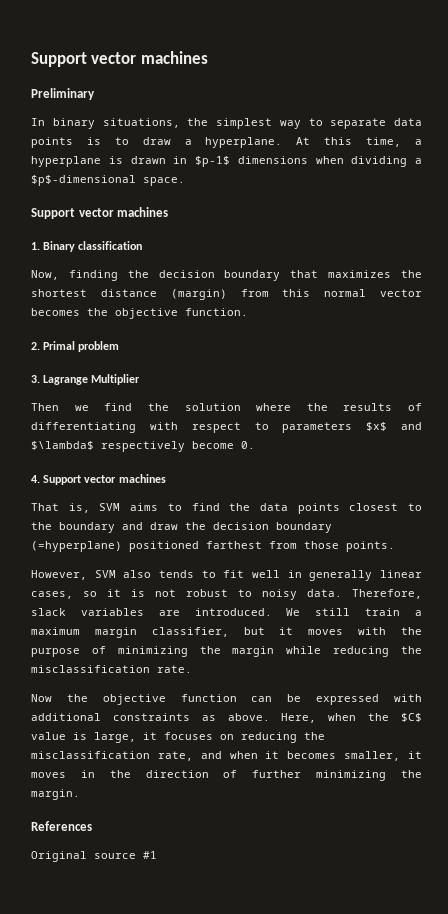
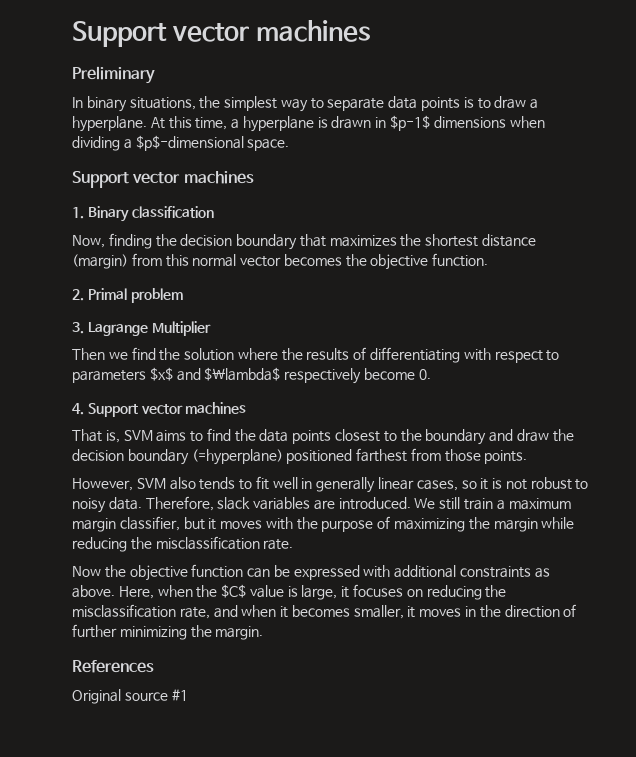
- We still train a maximum margin classifier, but it moves with the purpose of minimizing the margin while reducing the misclassification rate.
+ We still train a maximum margin classifier, but it moves with the purpose of maximizing the margin while reducing the misclassification rate.

